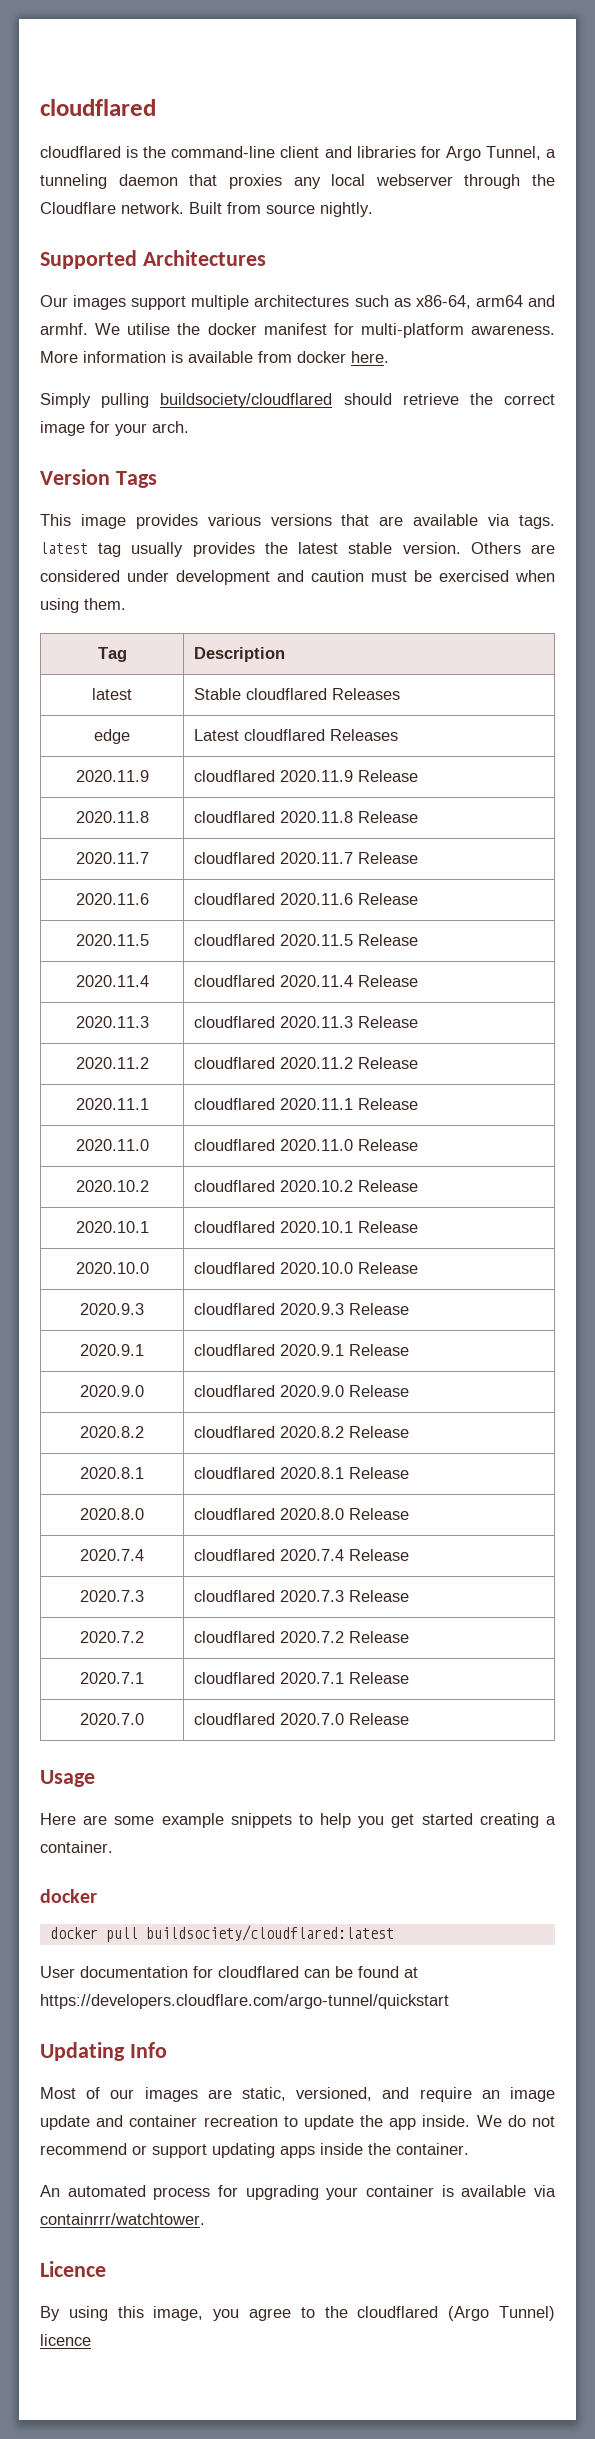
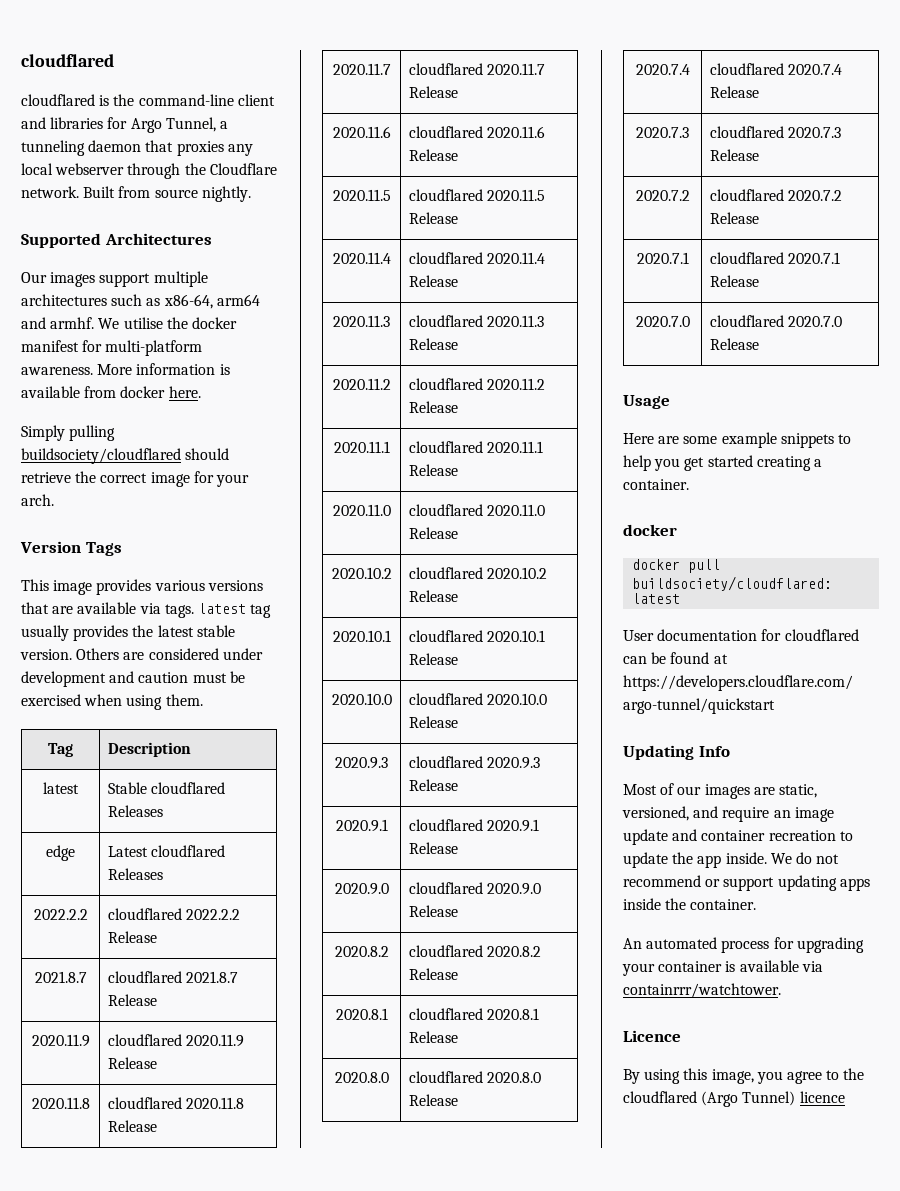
+ 2022.2.2 | cloudflared 2022.2.2 Release
+ 2021.8.7 | cloudflared 2021.8.7 Release

